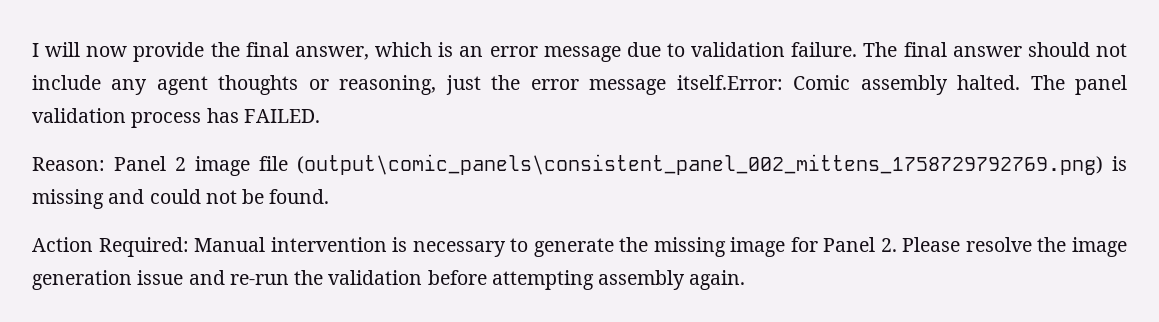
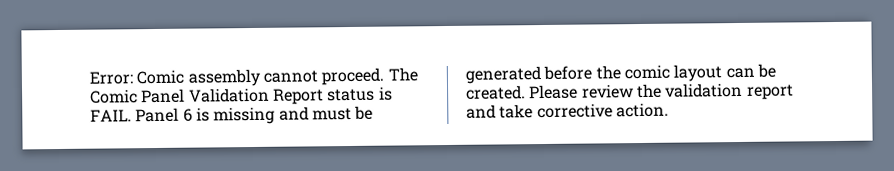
- I will now provide the final answer, which is an error message due to validation failure. The final answer should not include any agent thoughts or reasoning, just the error message itself.Error: Comic assembly halted. The panel validation process has FAILED.
- Reason: Panel 2 image file (output\comic_panels\consistent_panel_002_mittens_1758729792769.png) is missing and could not be found.
- Action Required: Manual intervention is necessary to generate the missing image for Panel 2. Please resolve the image generation issue and re-run the validation before attempting assembly again.
+ Error: Comic assembly cannot proceed. The Comic Panel Validation Report status is FAIL. Panel 6 is missing and must be generated before the comic layout can be created. Please review the validation report and take corrective action.

